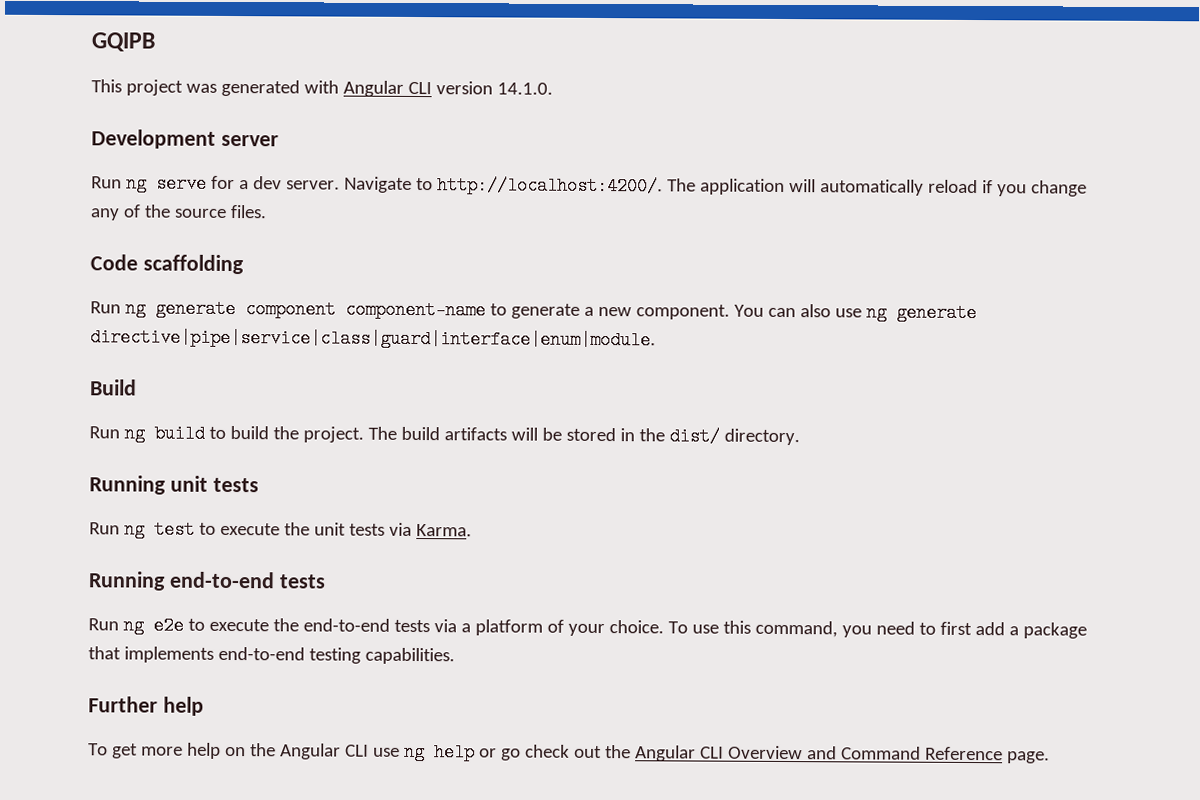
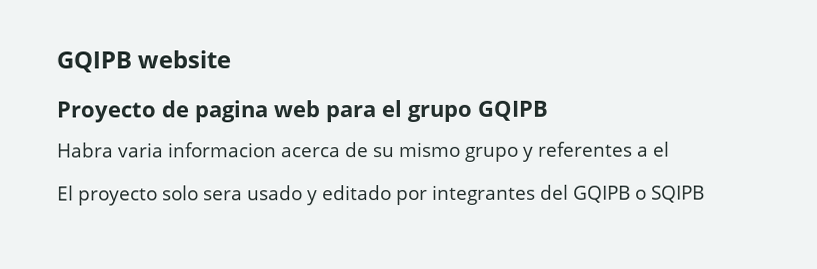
- GQIPB
- This project was generated with Angular CLI version 14.1.0.
- Development server
- Run ng serve for a dev server. Navigate to http://localhost:4200/. The application will automatically reload if you change any of the source files.
- Code scaffolding
- Run ng generate component component-name to generate a new component. You can also use ng generate directive|pipe|service|class|guard|interface|enum|module.
- Build
- Run ng build to build the project. The build artifacts will be stored in the dist/ directory.
- Running unit tests
- Run ng test to execute the unit tests via Karma.
- Running end-to-end tests
- Run ng e2e to execute the end-to-end tests via a platform of your choice. To use this command, you need to first add a package that implements end-to-end testing capabilities.
- Further help
- To get more help on the Angular CLI use ng help or go check out the Angular CLI Overview and Command Reference page.
+ GQIPB website
+ Proyecto de pagina web para el grupo GQIPB
+ Habra varia informacion acerca de su mismo grupo y referentes a el
+ El proyecto solo sera usado y editado por integrantes del GQIPB o SQIPB

